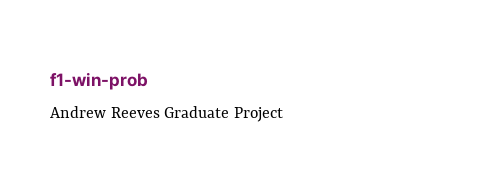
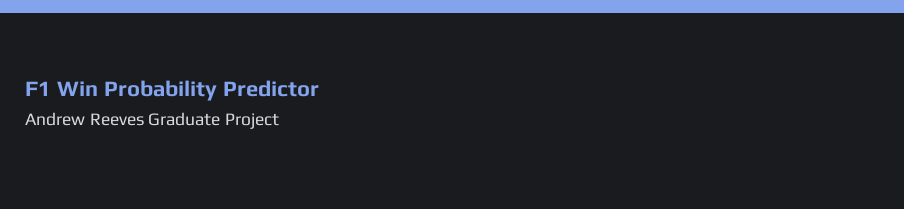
- f1-win-prob
+ F1 Win Probability Predictor

